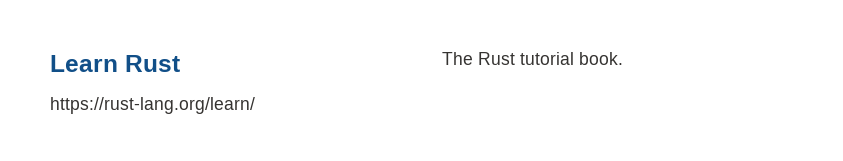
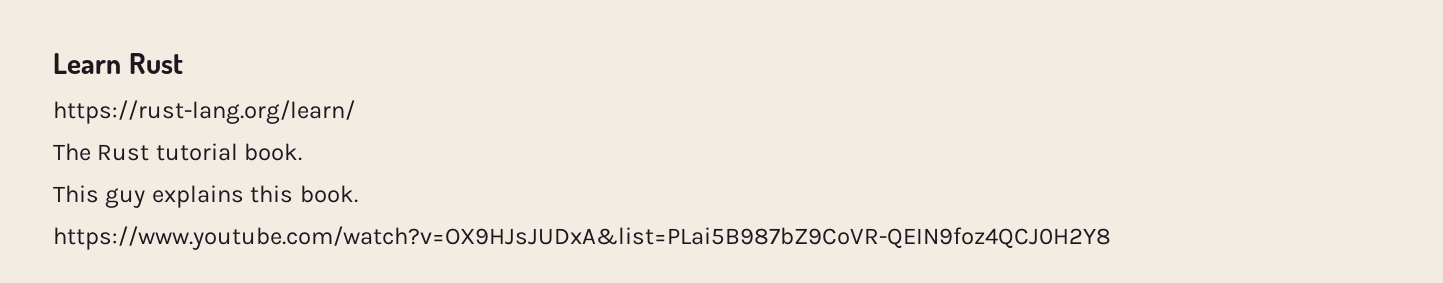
+ This guy explains this book.
+ https://www.youtube.com/watch?v=OX9HJsJUDxA&list=PLai5B987bZ9CoVR-QEIN9foz4QCJ0H2Y8

